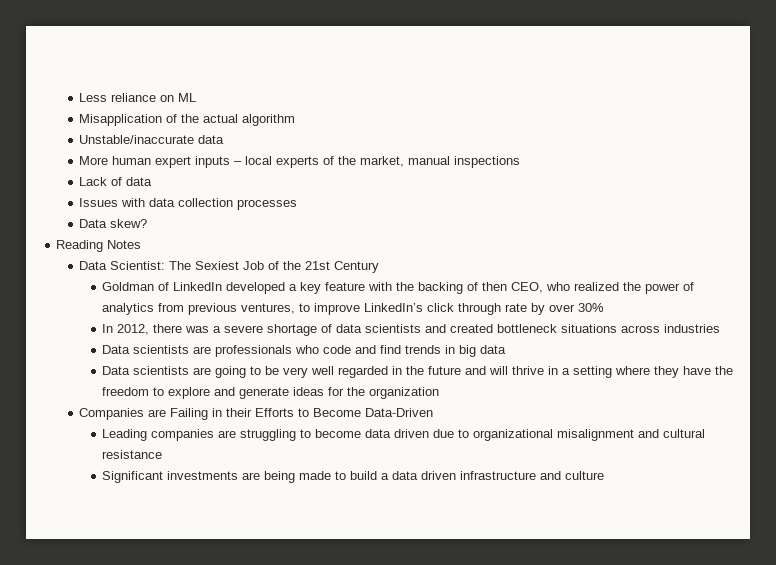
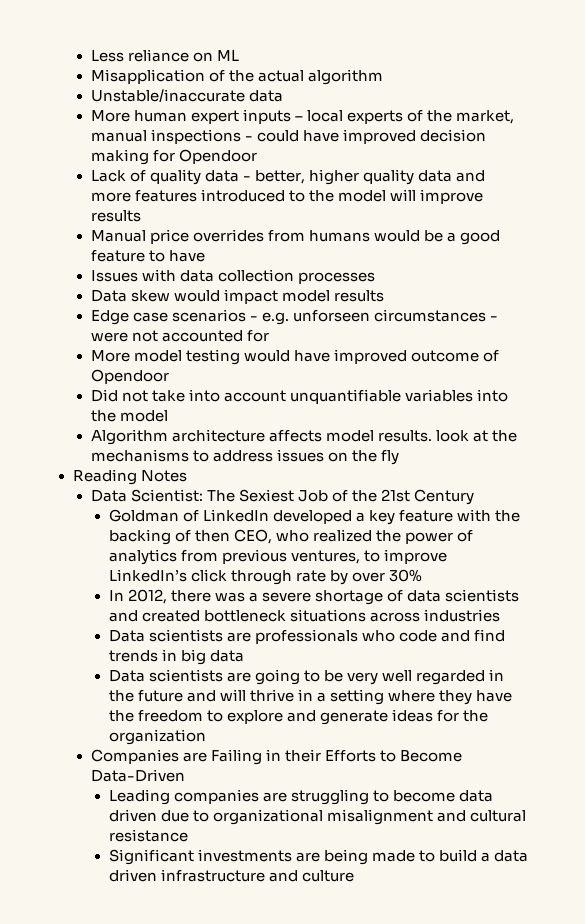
- More human expert inputs – local experts of the market, manual inspections
+ More human expert inputs – local experts of the market, manual inspections - could have improved decision making for Opendoor
- Lack of data
+ Lack of quality data - better, higher quality data and more features introduced to the model will improve results
+ Manual price overrides from humans would be a good feature to have
- Data skew?
+ Data skew would impact model results
+ Edge case scenarios - e.g. unforseen circumstances - were not accounted for
+ More model testing would have improved outcome of Opendoor
+ Did not take into account unquantifiable variables into the model
+ Algorithm architecture affects model results. look at the mechanisms to address issues on the fly

